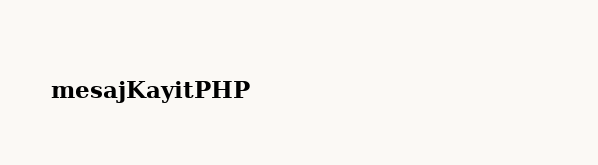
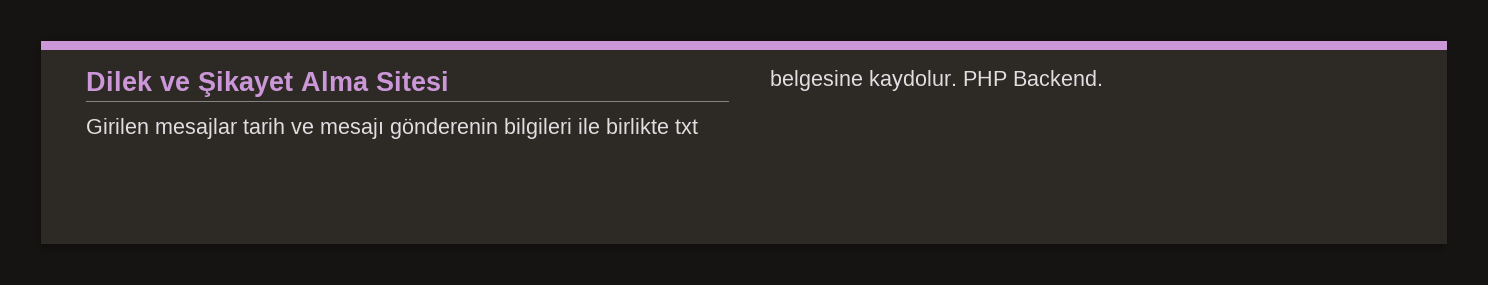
- mesajKayitPHP
+ Dilek ve Şikayet Alma Sitesi
+ Girilen mesajlar tarih ve mesajı gönderenin bilgileri ile birlikte txt belgesine kaydolur. PHP Backend.

